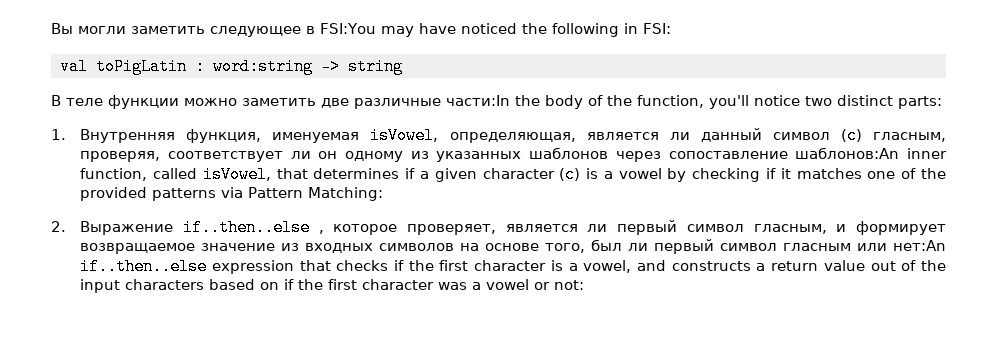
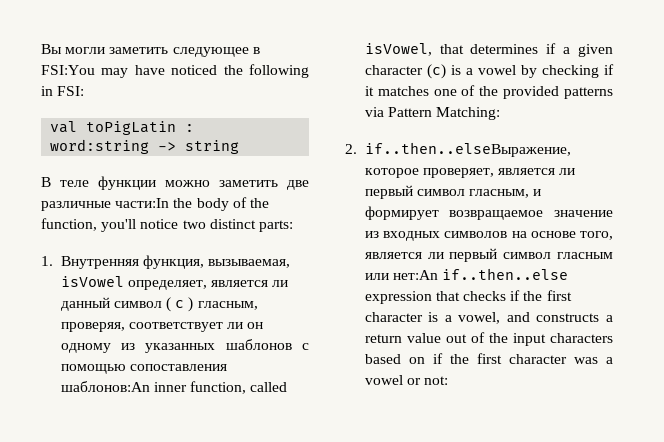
- 1. Внутренняя функция, именуемая isVowel, определяющая, является ли данный символ (c) гласным, проверяя, соответствует ли он одному из указанных шаблонов через сопоставление шаблонов:An inner function, called isVowel, that determines if a given character (c) is a vowel by checking if it matches one of the provided patterns via Pattern Matching:
+ 1. Внутренняя функция, вызываемая, isVowel определяет, является ли данный символ ( c ) гласным, проверяя, соответствует ли он одному из указанных шаблонов с помощью сопоставления шаблонов:An inner function, called isVowel, that determines if a given character (c) is a vowel by checking if it matches one of the provided patterns via Pattern Matching:
- 2. Выражение if..then..else , которое проверяет, является ли первый символ гласным, и формирует возвращаемое значение из входных символов на основе того, был ли первый символ гласным или нет:An if..then..else expression that checks if the first character is a vowel, and constructs a return value out of the input characters based on if the first character was a vowel or not:
+ 2. if..then..elseВыражение, которое проверяет, является ли первый символ гласным, и формирует возвращаемое значение из входных символов на основе того, является ли первый символ гласным или нет:An if..then..else expression that checks if the first character is a vowel, and constructs a return value out of the input characters based on if the first character was a vowel or not:

